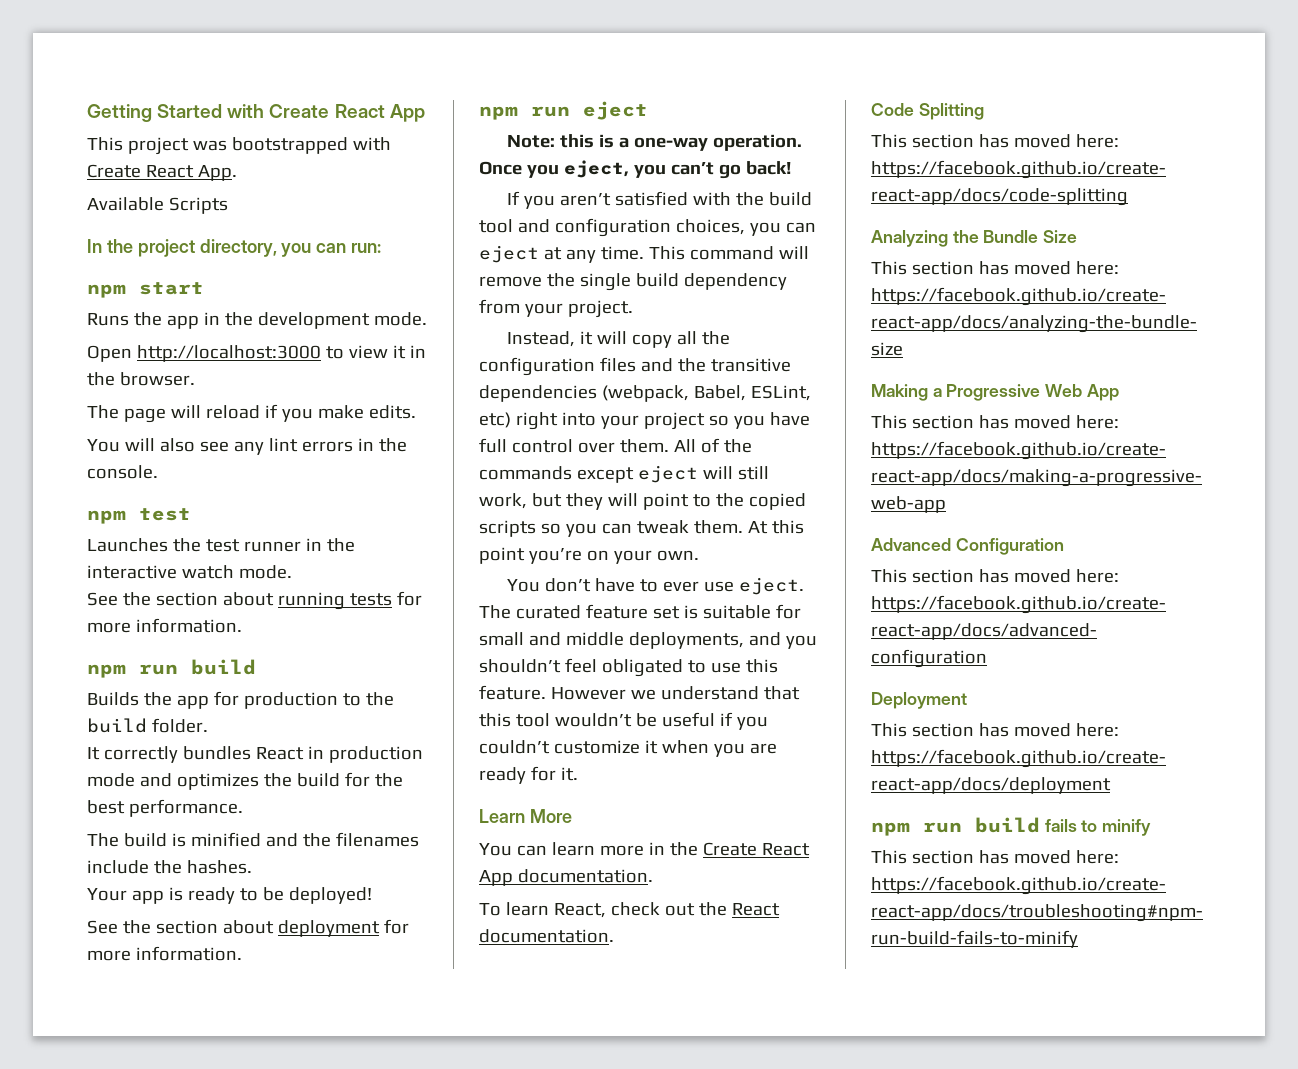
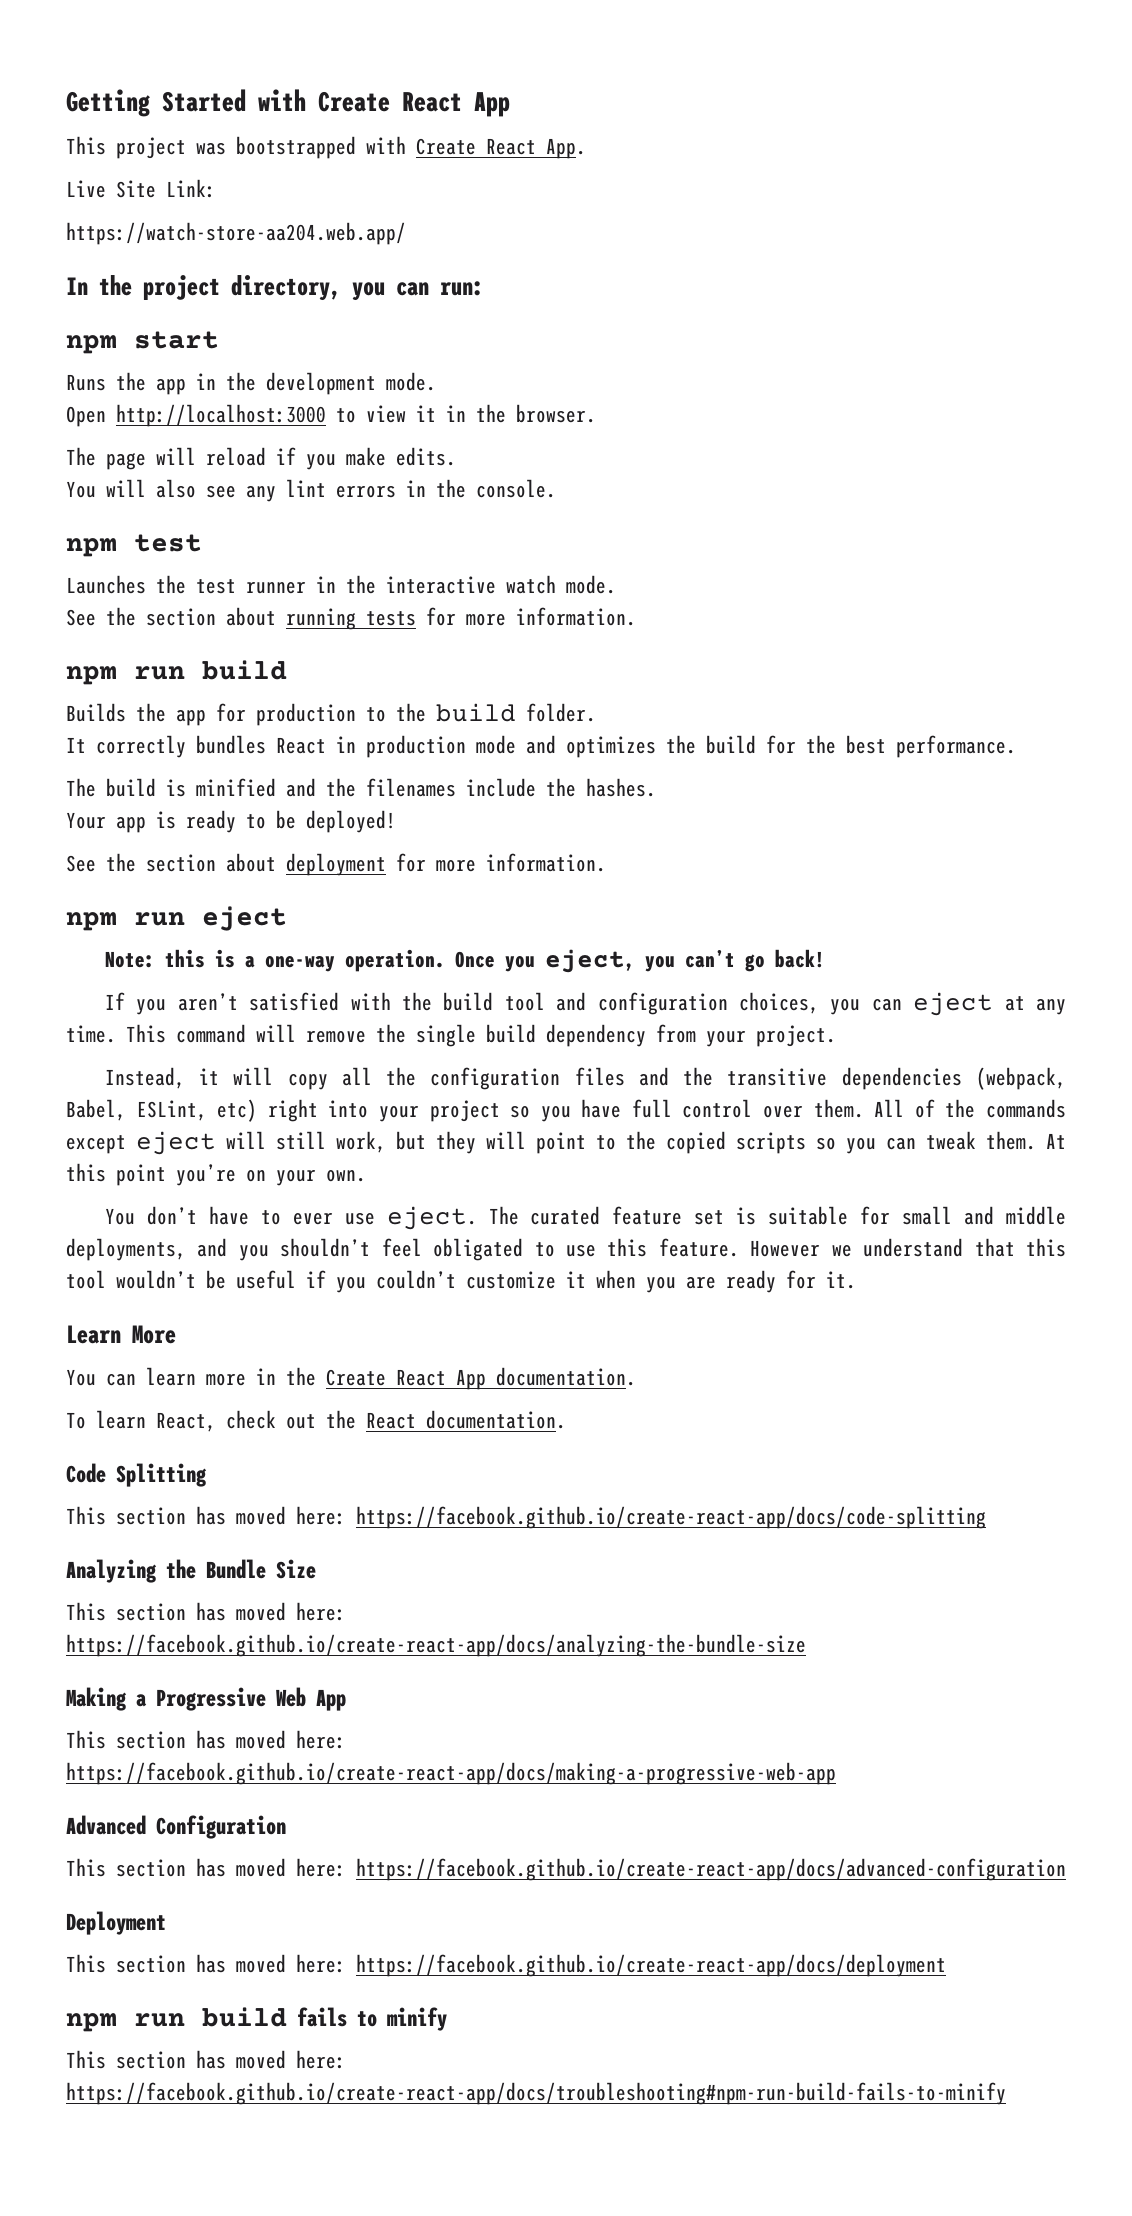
- Available Scripts
+ Live Site Link:
+ https://watch-store-aa204.web.app/

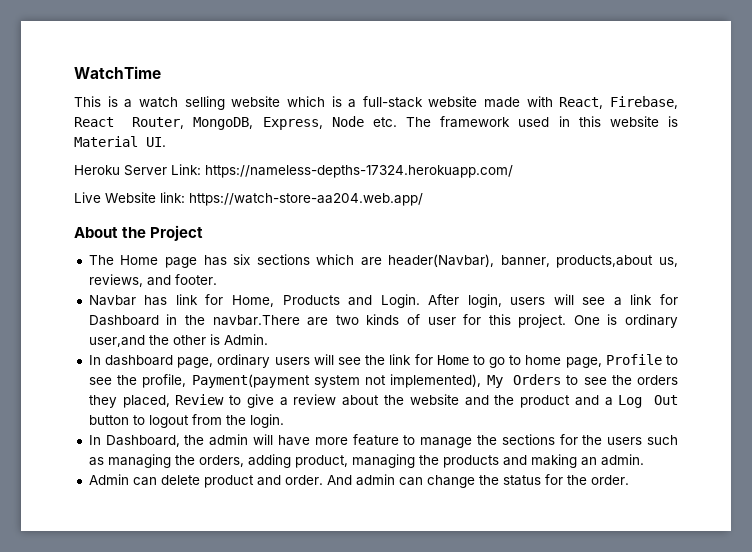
- Getting Started with Create React App
- This project was bootstrapped with Create React App.
+ WatchTime
+ This is a watch selling website which is a full-stack website made with React, Firebase, React Router, MongoDB, Express, Node etc. The framework used in this website is Material UI.
+ Heroku Server Link: https://nameless-depths-17324.herokuapp.com/
- Live Site Link:
- https://watch-store-aa204.web.app/
+ Live Website link: https://watch-store-aa204.web.app/
- In the project directory, you can run:
- npm start
- Runs the app in the development mode.
- Open http://localhost:3000 to view it in the browser.
- The page will reload if you make edits.
- You will also see any lint errors in the console.
- npm test
- Launches the test runner in the interactive watch mode.
- See the section about running tests for more information.
- npm run build
- Builds the app for production to the build folder.
- It correctly bundles React in production mode and optimizes the build for the best performance.
- The build is minified and the filenames include the hashes.
- Your app is ready to be deployed!
- See the section about deployment for more information.
- npm run eject
- Note: this is a one-way operation. Once you eject, you can’t go back!
- If you aren’t satisfied with the build tool and configuration choices, you can eject at any time. This command will remove the single build dependency from your project.
- Instead, it will copy all the configuration files and the transitive dependencies (webpack, Babel, ESLint, etc) right into your project so you have full control over them. All of the commands except eject will still work, but they will point to the copied scripts so you can tweak them. At this point you’re on your own.
- You don’t have to ever use eject. The curated feature set is suitable for small and middle deployments, and you shouldn’t feel obligated to use this feature. However we understand that this tool wouldn’t be useful if you couldn’t customize it when you are ready for it.
- Learn More
- You can learn more in the Create React App documentation.
- To learn React, check out the React documentation.
- Code Splitting
- This section has moved here: https://facebook.github.io/create-react-app/docs/code-splitting
- Analyzing the Bundle Size
- This section has moved here: https://facebook.github.io/create-react-app/docs/analyzing-the-bundle-size
- Making a Progressive Web App
- This section has moved here: https://facebook.github.io/create-react-app/docs/making-a-progressive-web-app
- Advanced Configuration
- This section has moved here: https://facebook.github.io/create-react-app/docs/advanced-configuration
- Deployment
- This section has moved here: https://facebook.github.io/create-react-app/docs/deployment
- npm run build fails to minify
- This section has moved here: https://facebook.github.io/create-react-app/docs/troubleshooting#npm-run-build-fails-to-minify
+ About the Project
+ The Home page has six sections which are header(Navbar), banner, products,about us, reviews, and footer.
+ Navbar has link for Home, Products and Login. After login, users will see a link for Dashboard in the navbar.There are two kinds of user for this project. One is ordinary user,and the other is Admin.
+ In dashboard page, ordinary users will see the link for Home to go to home page, Profile to see the profile, Payment(payment system not implemented), My Orders to see the orders they placed, Review to give a review about the website and the product and a Log Out button to logout from the login.
+ In Dashboard, the admin will have more feature to manage the sections for the users such as managing the orders, adding product, managing the products and making an admin.
+ Admin can delete product and order. And admin can change the status for the order.

